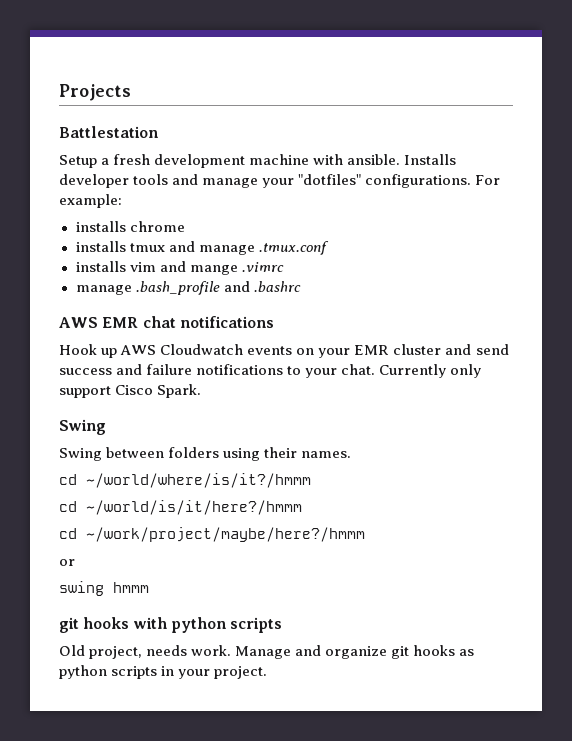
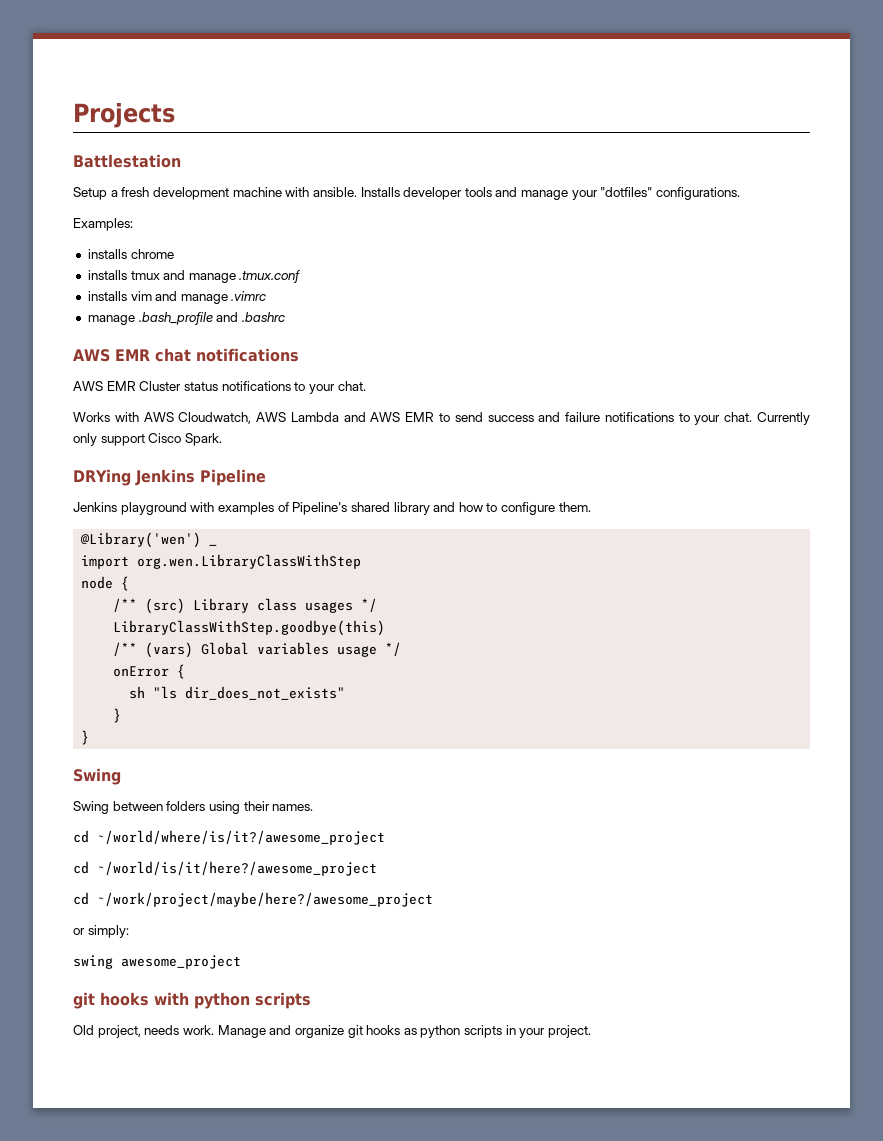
- Installs developer tools and manage your "dotfiles" configurations. For example:
+ Installs developer tools and manage your "dotfiles" configurations.
+ Examples:
- installs vim and mange .vimrc
+ installs vim and manage .vimrc
- Hook up AWS Cloudwatch events on your EMR cluster and send success and failure notifications to your chat.
+ AWS EMR Cluster status notifications to your chat.
+ Works with AWS Cloudwatch, AWS Lambda and AWS EMR to send success and failure notifications to your chat.
+ DRYing Jenkins Pipeline
+ Jenkins playground with examples of Pipeline's shared library and how to configure them.
+ @Library('wen') _
+ import org.wen.LibraryClassWithStep
+ node {
+ /** (src) Library class usages */
+ LibraryClassWithStep.goodbye(this)
+ /** (vars) Global variables usage */
+ onError {
+ sh "ls dir_does_not_exists"
+ }
+ }
- cd ~/world/where/is/it?/hmmm
- cd ~/world/is/it/here?/hmmm
- cd ~/work/project/maybe/here?/hmmm
+ cd ~/world/where/is/it?/awesome_project
+ cd ~/world/is/it/here?/awesome_project
+ cd ~/work/project/maybe/here?/awesome_project
- or
+ or simply:
- swing hmmm
+ swing awesome_project

